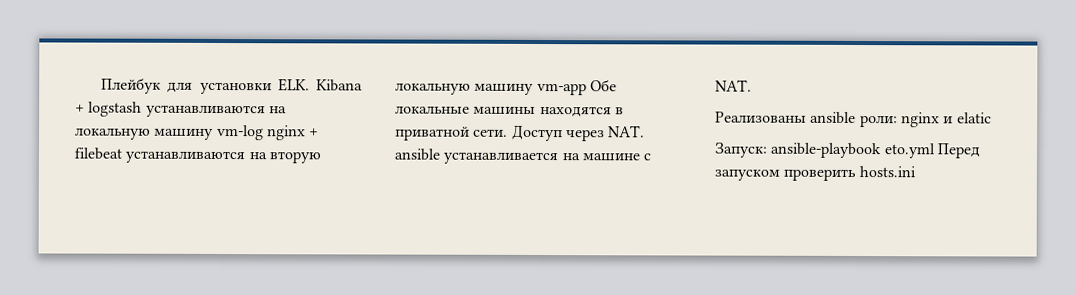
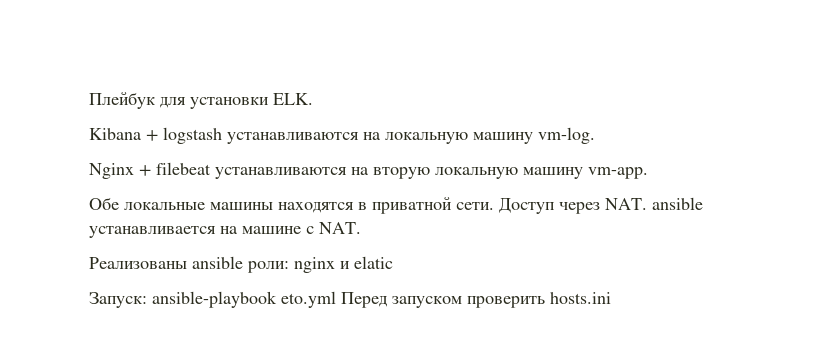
- Плейбук для установки ELK. Kibana + logstash устанавливаются на локальную машину vm-log nginx + filebeat устанавливаются на вторую локальную машину vm-app Обе локальные машины находятся в приватной сети.
+ Плейбук для установки ELK.
+ Kibana + logstash устанавливаются на локальную машину vm-log.
+ Nginx + filebeat устанавливаются на вторую локальную машину vm-app.
+ Обе локальные машины находятся в приватной сети.

